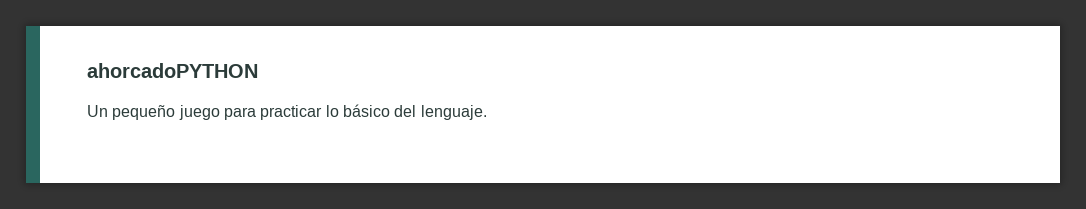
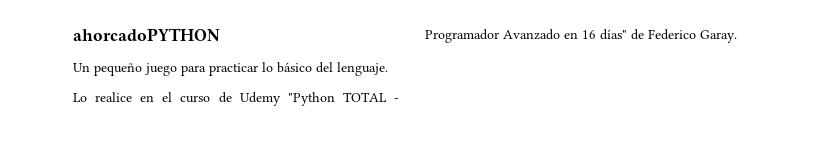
+ Lo realice en el curso de Udemy "Python TOTAL - Programador Avanzado en 16 días" de Federico Garay.

